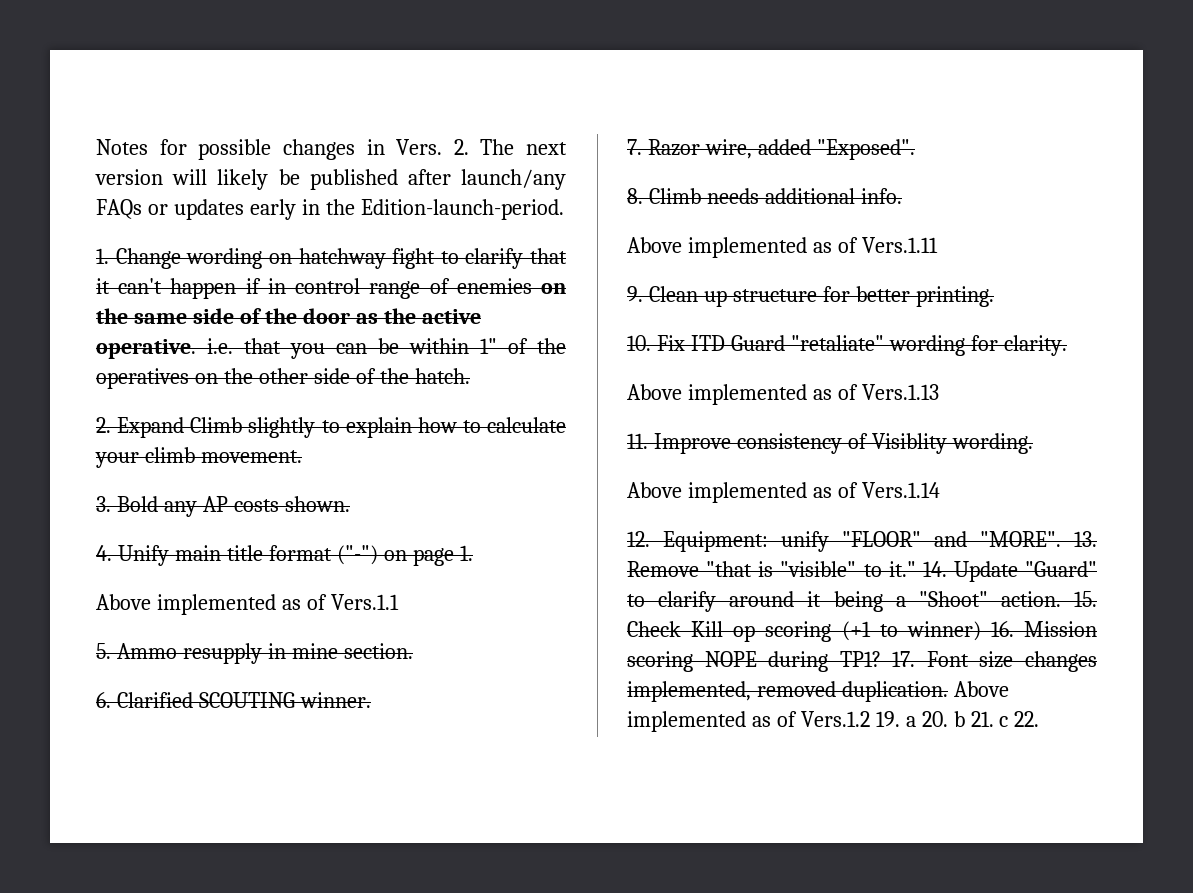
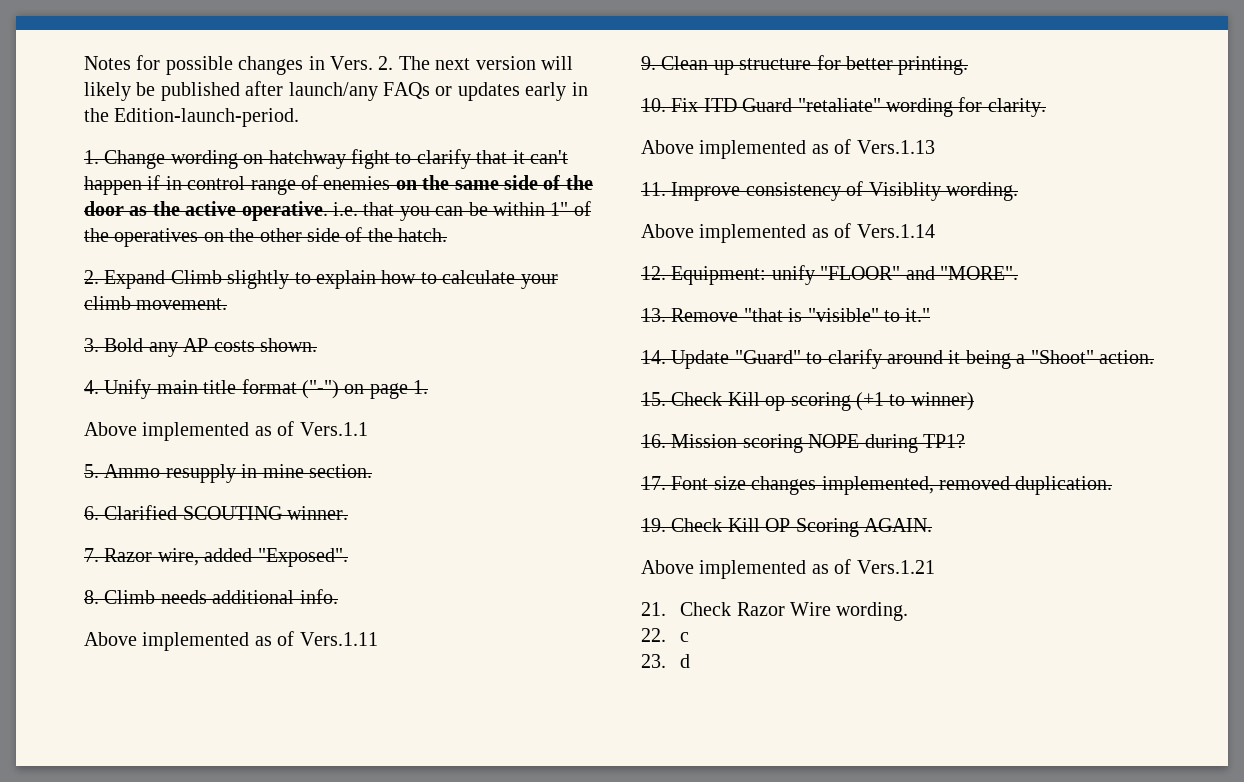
- 12. Equipment: unify "FLOOR" and "MORE". 13. Remove "that is "visible" to it." 14. Update "Guard" to clarify around it being a "Shoot" action. 15. Check Kill op scoring (+1 to winner) 16. Mission scoring NOPE during TP1? 17. Font size changes implemented, removed duplication. Above implemented as of Vers.1.2 19. a 20. b 21. c 22.
+ 12. Equipment: unify "FLOOR" and "MORE".
+ 13. Remove "that is "visible" to it."
+ 14. Update "Guard" to clarify around it being a "Shoot" action.
+ 15. Check Kill op scoring (+1 to winner)
+ 16. Mission scoring NOPE during TP1?
+ 17. Font size changes implemented, removed duplication.
+ 19. Check Kill OP Scoring AGAIN.
+ Above implemented as of Vers.1.21
+ 21. Check Razor Wire wording.
+ 22. c
+ 23. d

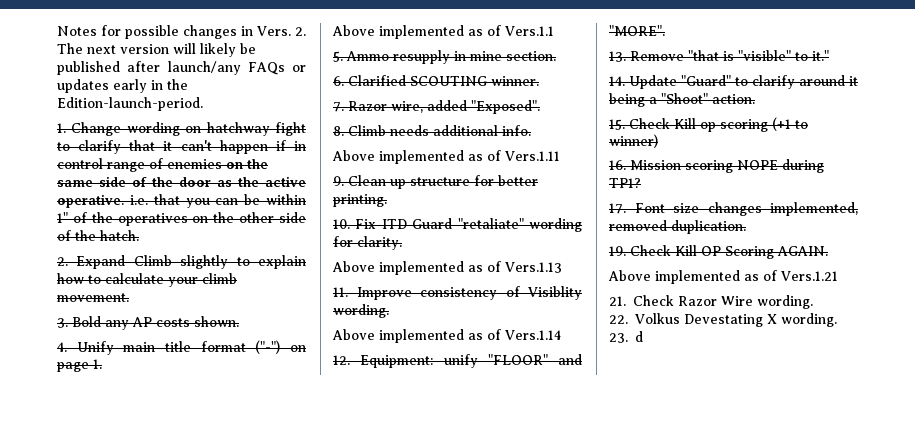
- 22. c
+ 22. Volkus Devestating X wording.

